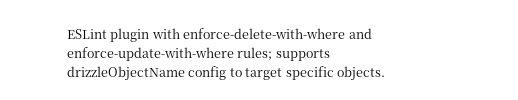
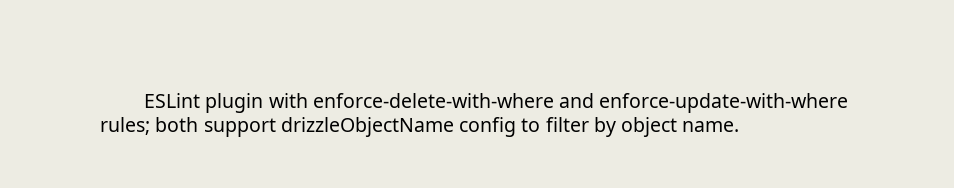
- ESLint plugin with enforce-delete-with-where and enforce-update-with-where rules; supports drizzleObjectName config to target specific objects.
+ ESLint plugin with enforce-delete-with-where and enforce-update-with-where rules; both support drizzleObjectName config to filter by object name.

